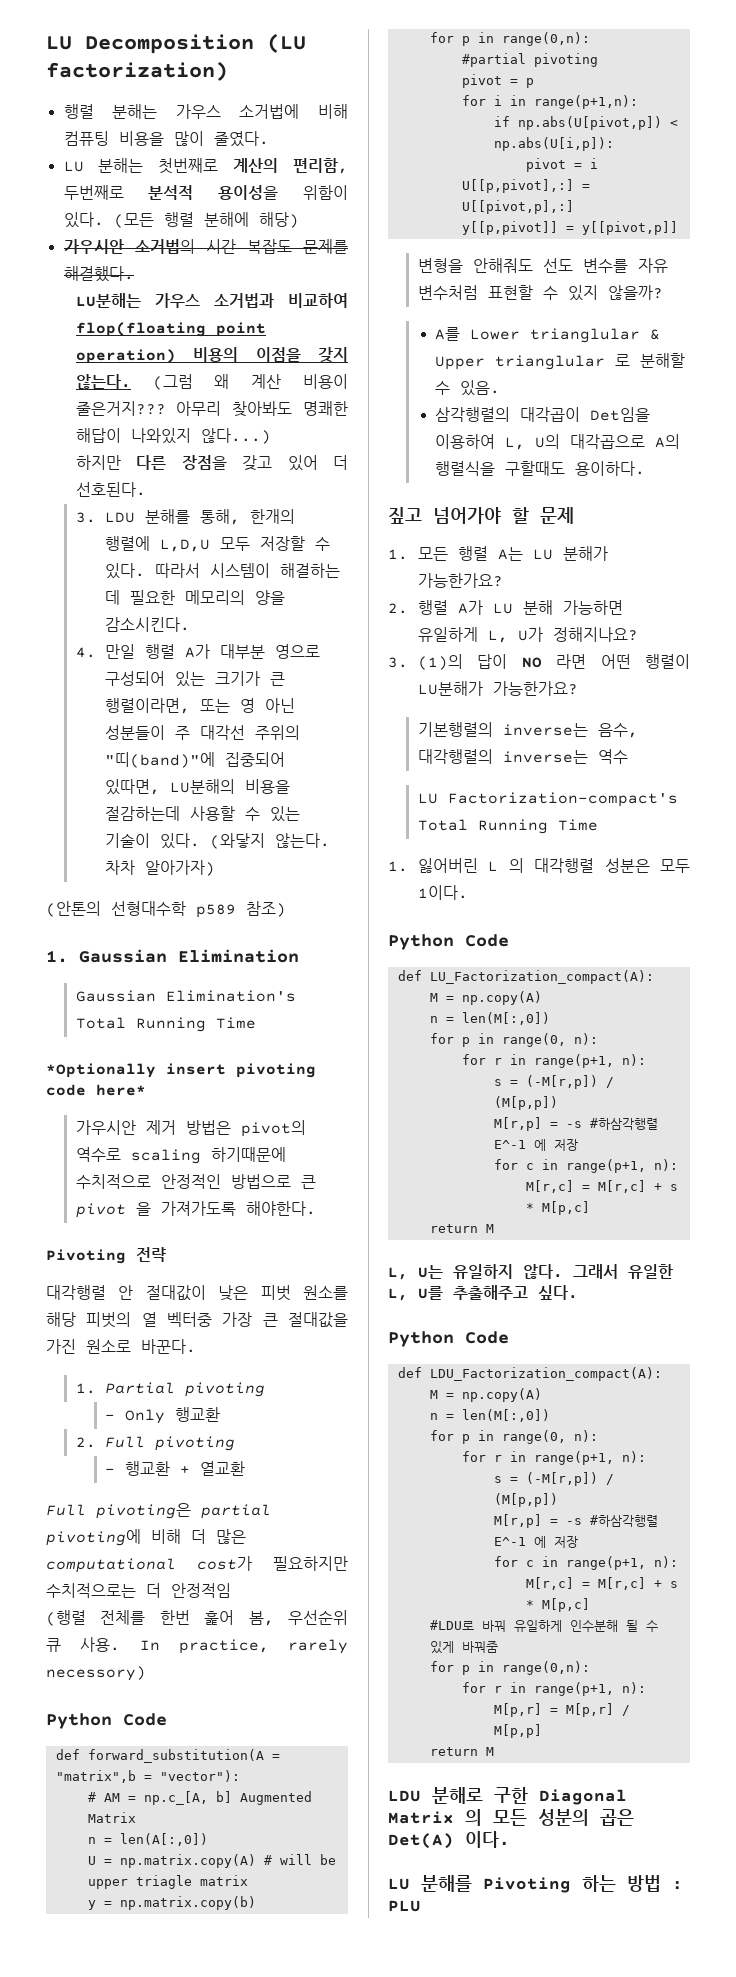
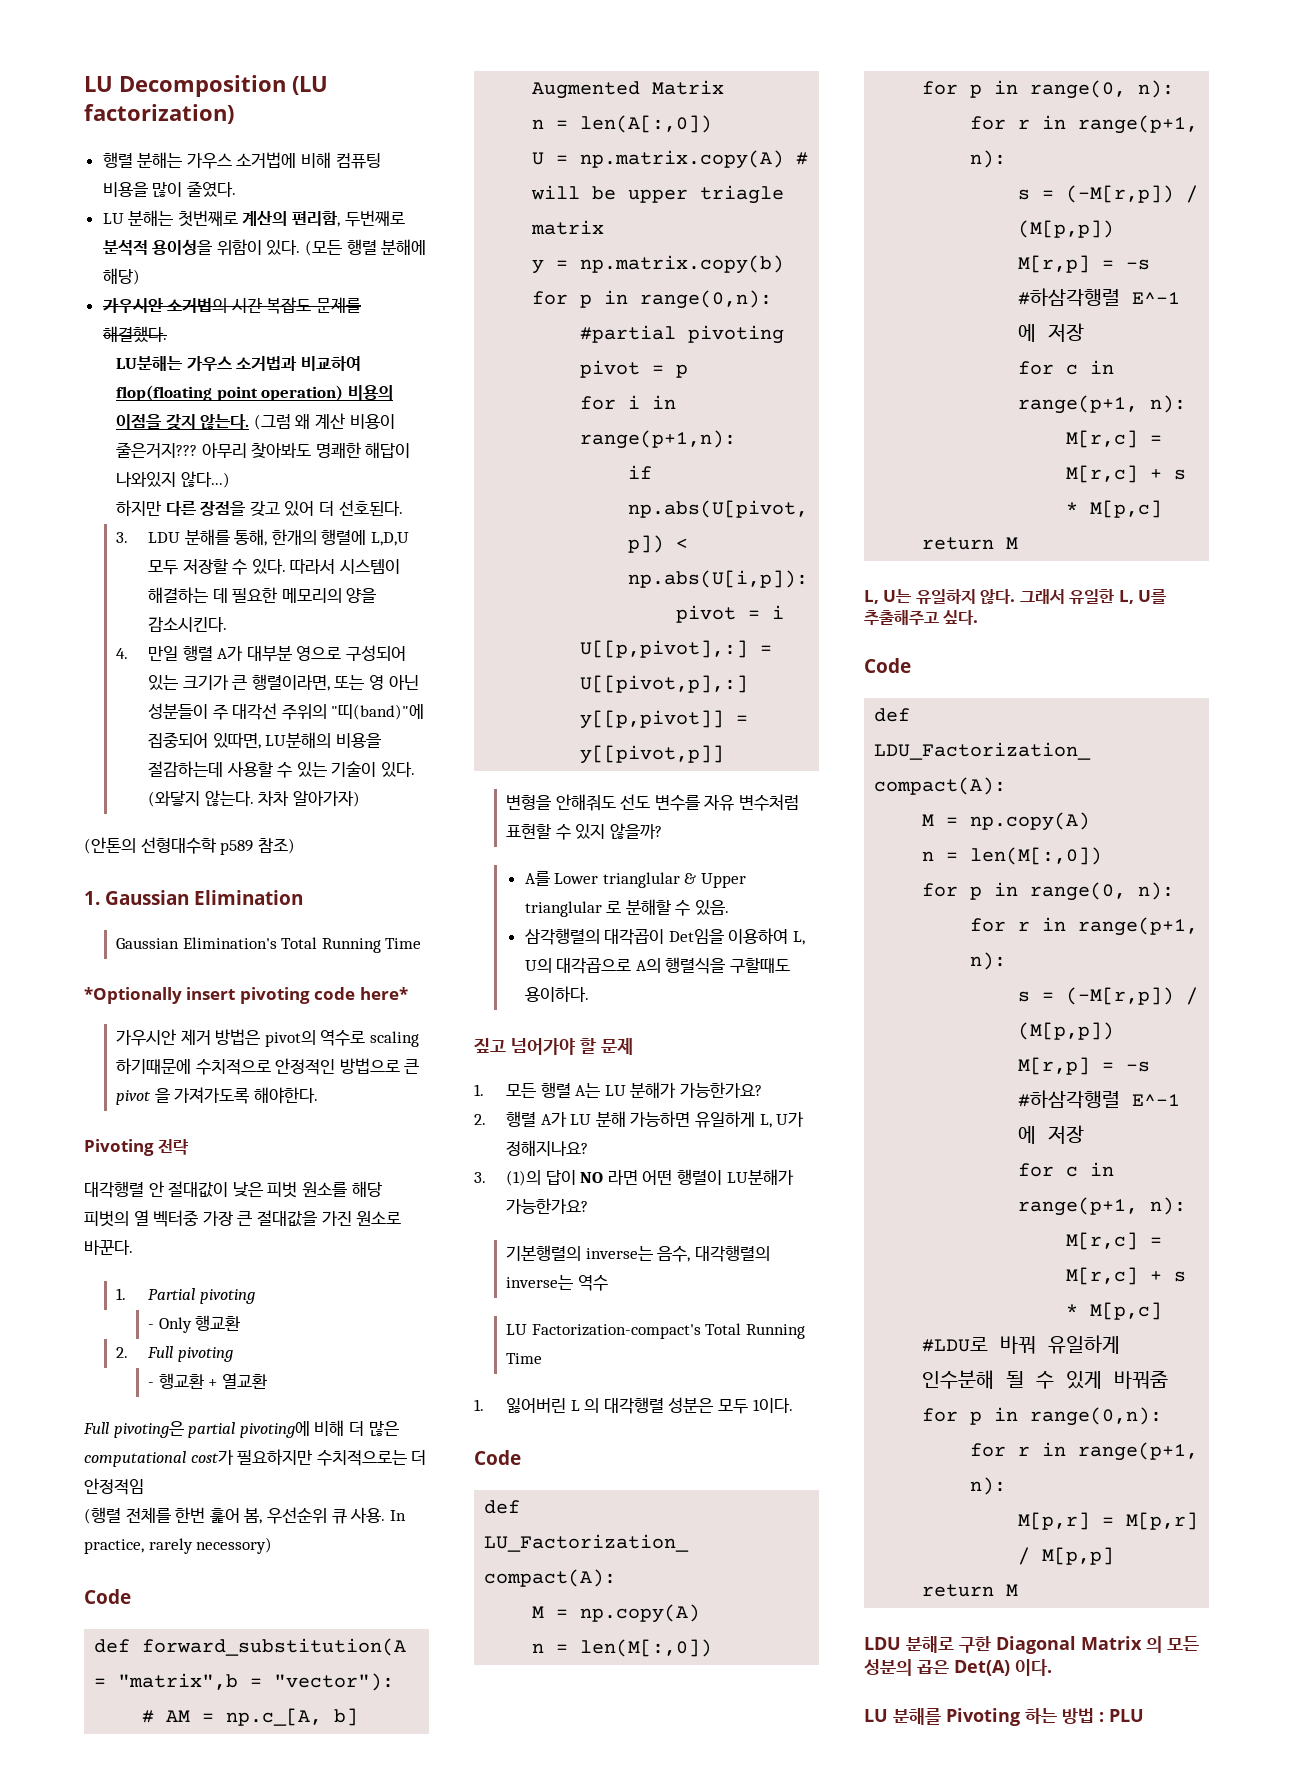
  In practice, rarely necessory)
- Python Code
+ Code
  1. 잃어버린 L 의 대각행렬 성분은 모두 1이다.
- Python Code
+ Code
  그래서 유일한 L, U를 추출해주고 싶다.
- Python Code
+ Code

